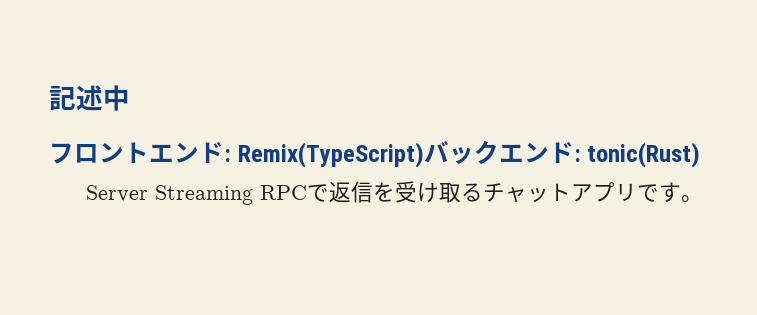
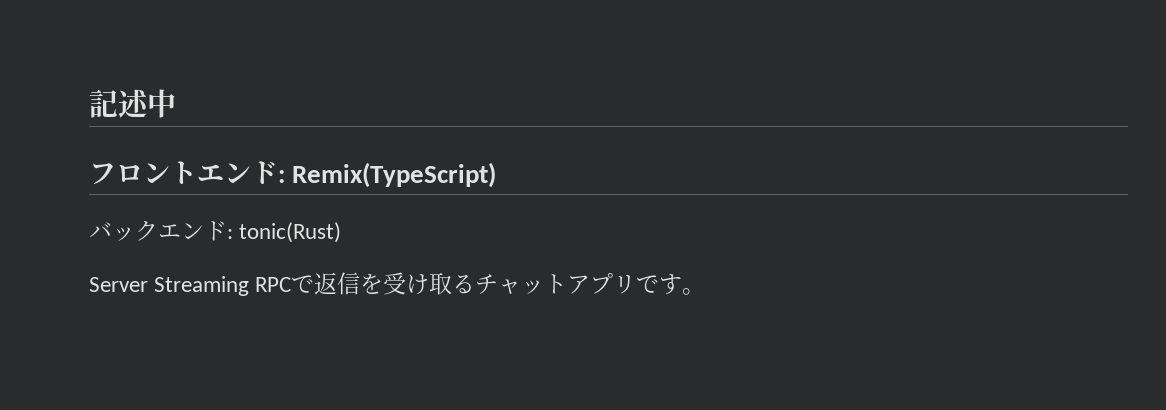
- フロントエンド: Remix(TypeScript)バックエンド: tonic(Rust)
+ フロントエンド: Remix(TypeScript)
+ バックエンド: tonic(Rust)

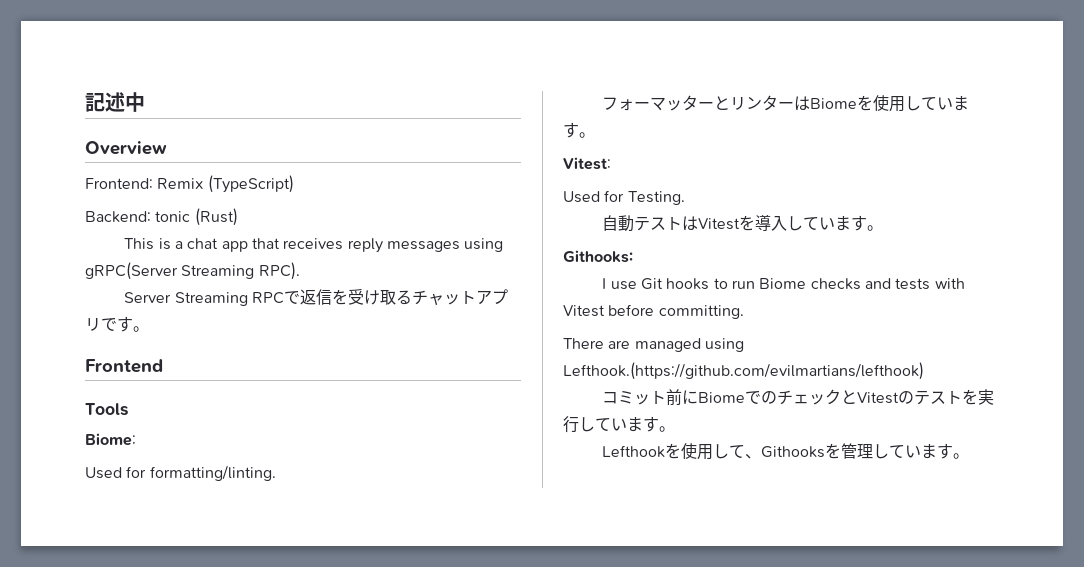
- フロントエンド: Remix(TypeScript)
- バックエンド: tonic(Rust)
+ Overview
+ Frontend: Remix (TypeScript)
+ Backend: tonic (Rust)
+ This is a chat app that receives reply messages using gRPC(Server Streaming RPC).
+ Frontend
+ Tools
+ Biome:
+ Used for formatting/linting.
+ フォーマッターとリンターはBiomeを使用しています。
+ Vitest:
+ Used for Testing.
+ 自動テストはVitestを導入しています。
+ Githooks:
+ I use Git hooks to run Biome checks and tests with Vitest before committing.
+ There are managed using Lefthook.(https://github.com/evilmartians/lefthook)
+ コミット前にBiomeでのチェックとVitestのテストを実行しています。
+ Lefthookを使用して、Githooksを管理しています。

